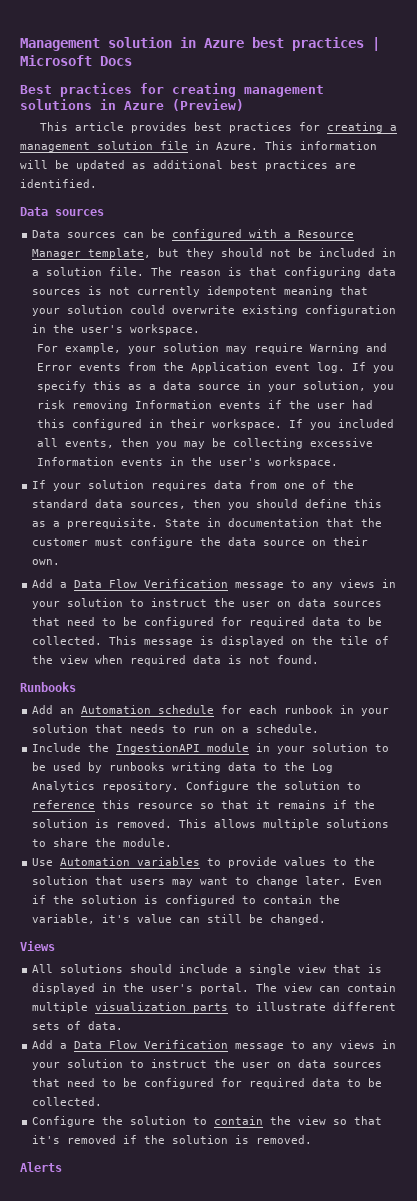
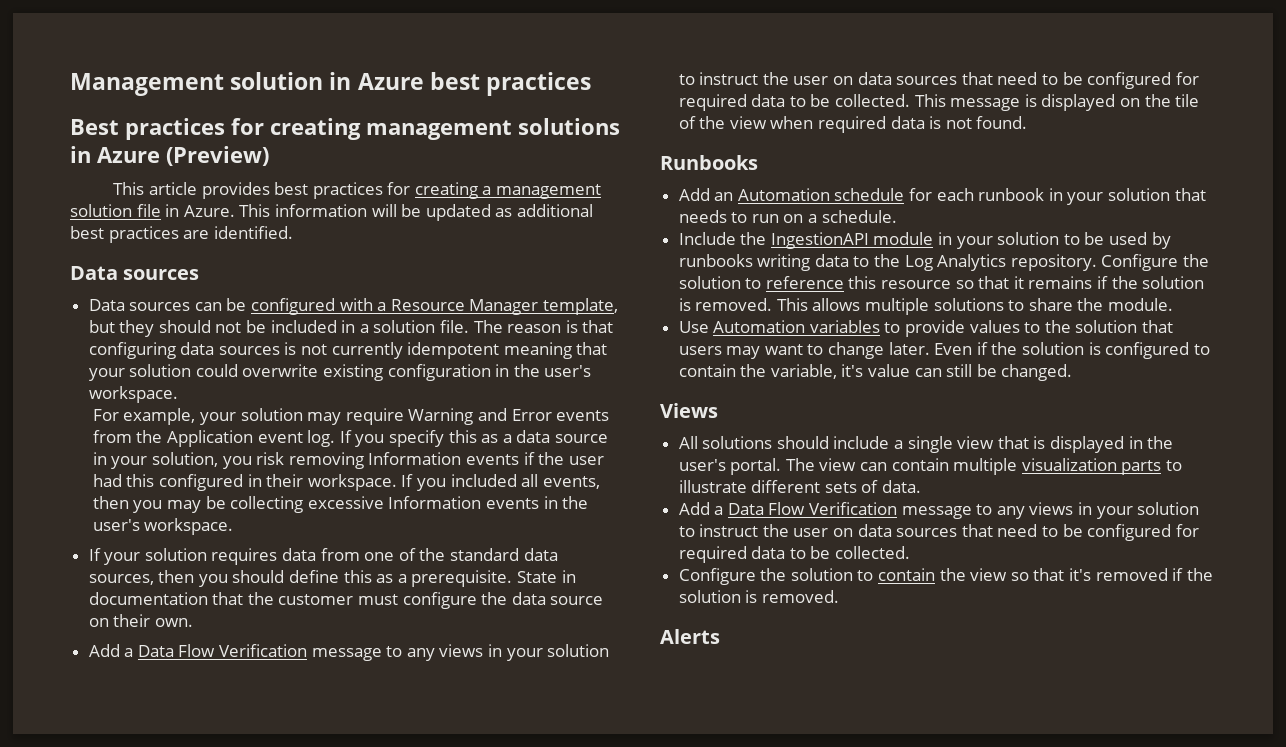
- Management solution in Azure best practices | Microsoft Docs
+ Management solution in Azure best practices

